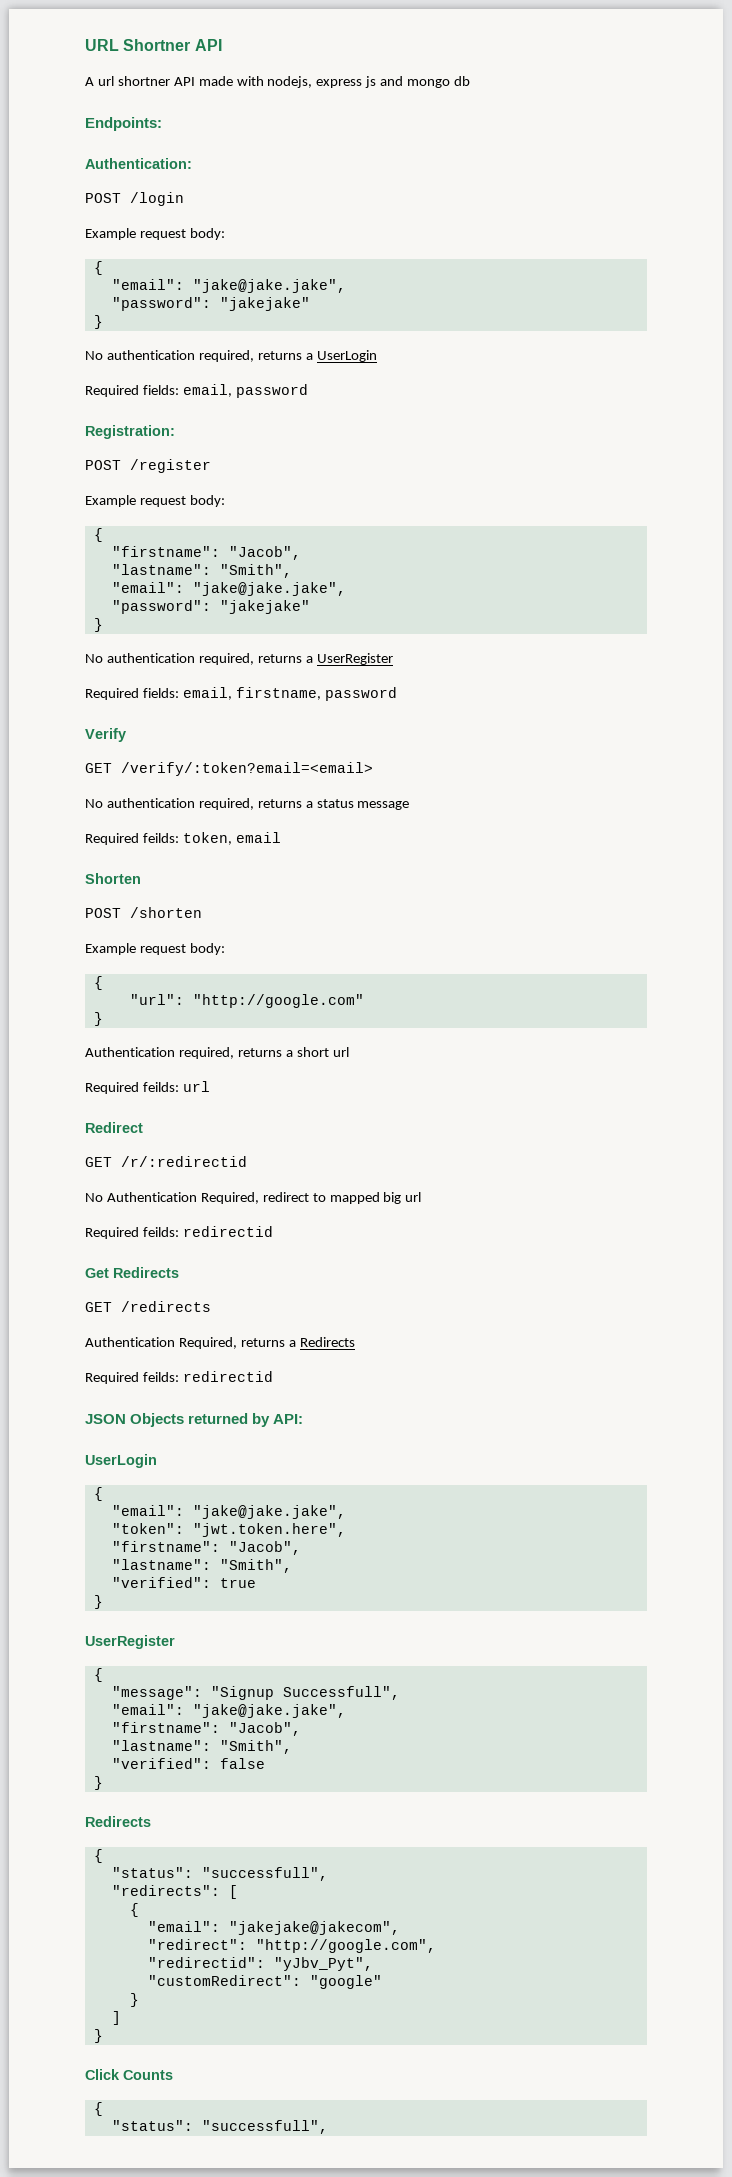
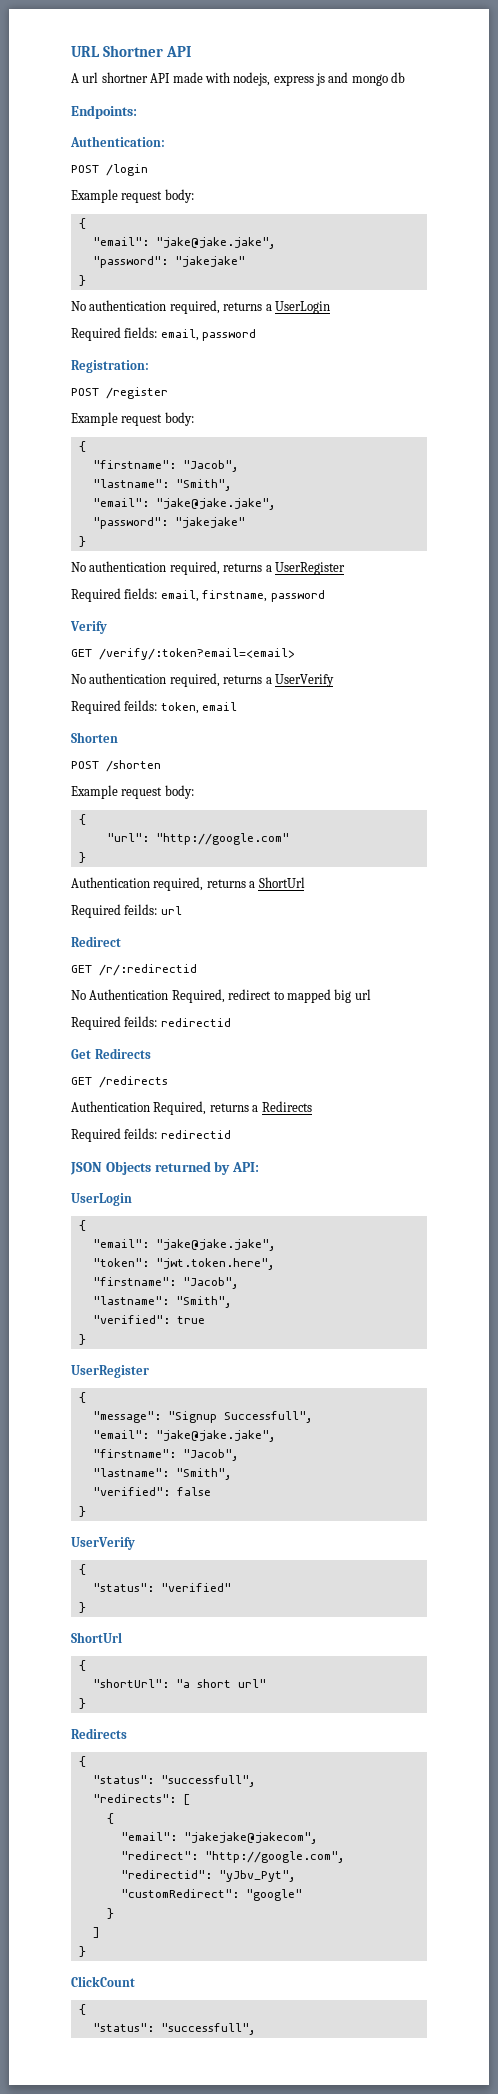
- No authentication required, returns a status message
+ No authentication required, returns a UserVerify
- Authentication required, returns a short url
+ Authentication required, returns a ShortUrl
  "verified": false
+ }
+ UserVerify
+ {
+ "status": "verified"
+ }
+ ShortUrl
+ {
+ "shortUrl": "a short url"
- Click Counts
+ ClickCount

